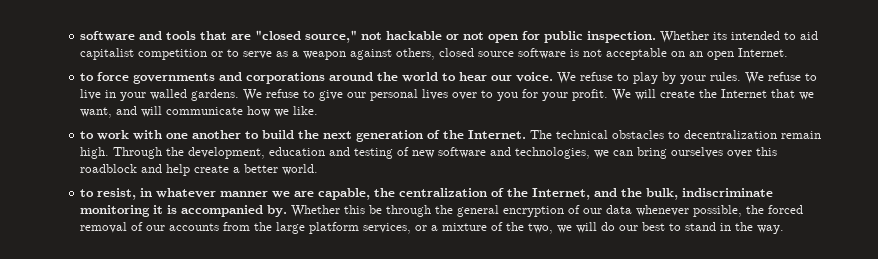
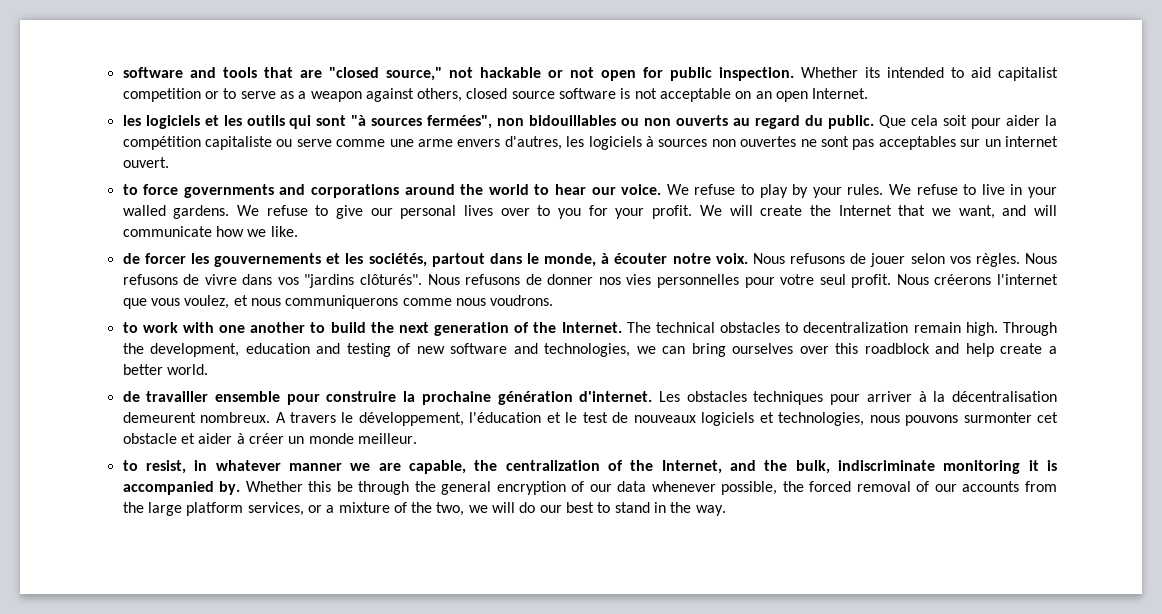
+ les logiciels et les outils qui sont "à sources fermées", non bidouillables ou non ouverts au regard du public. Que cela soit pour aider la compétition capitaliste ou serve comme une arme envers d'autres, les logiciels à sources non ouvertes ne sont pas acceptables sur un internet ouvert.
+ de forcer les gouvernements et les sociétés, partout dans le monde, à écouter notre voix. Nous refusons de jouer selon vos règles. Nous refusons de vivre dans vos "jardins clôturés". Nous refusons de donner nos vies personnelles pour votre seul profit. Nous créerons l'internet que vous voulez, et nous communiquerons comme nous voudrons.
+ de travailler ensemble pour construire la prochaine génération d'internet. Les obstacles techniques pour arriver à la décentralisation demeurent nombreux. A travers le développement, l'éducation et le test de nouveaux logiciels et technologies, nous pouvons surmonter cet obstacle et aider à créer un monde meilleur.

